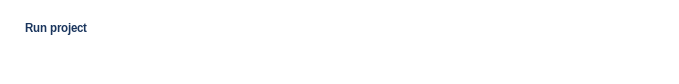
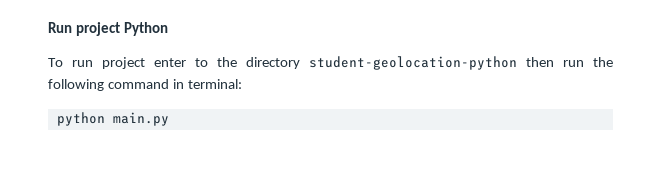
- Run project
+ Run project Python
+ To run project enter to the directory student-geolocation-python then run the following command in terminal:
+ python main.py

